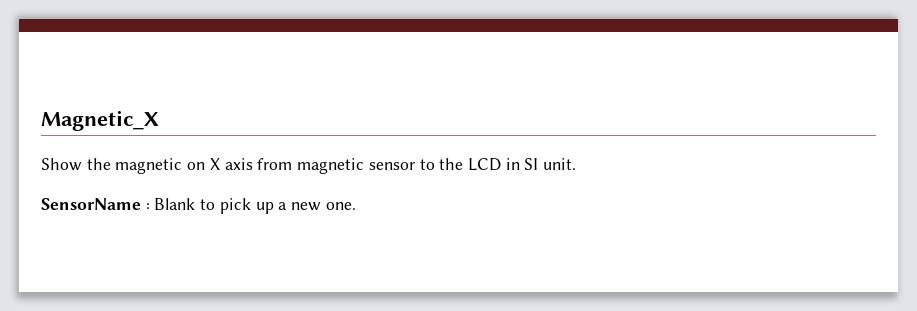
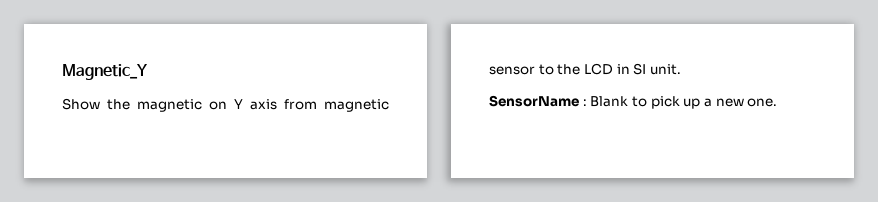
- Magnetic_X
+ Magnetic_Y
- Show the magnetic on X axis from magnetic sensor to the LCD in SI unit.
+ Show the magnetic on Y axis from magnetic sensor to the LCD in SI unit.

